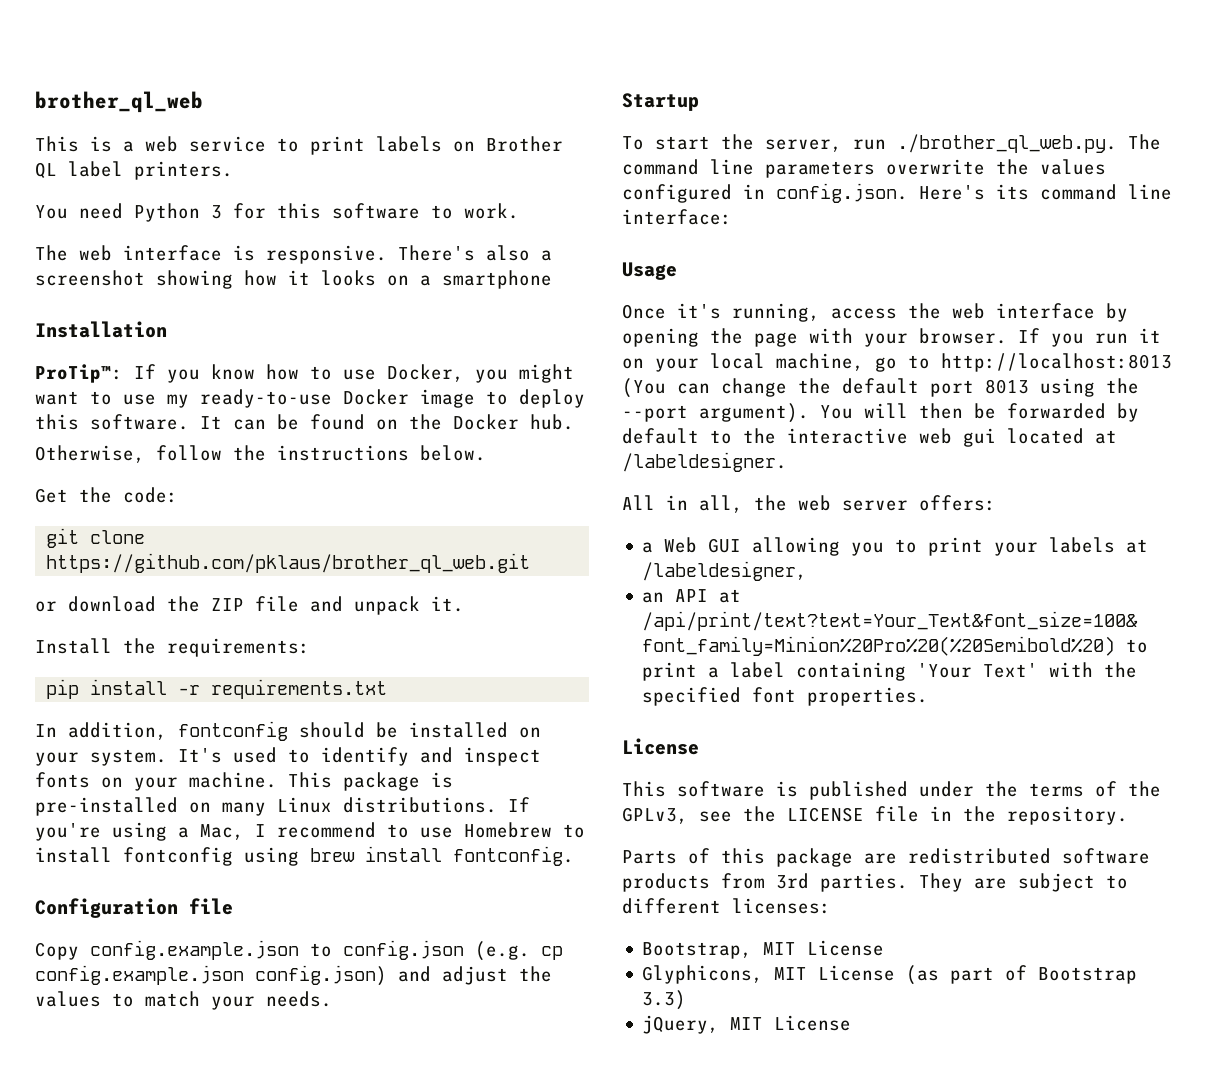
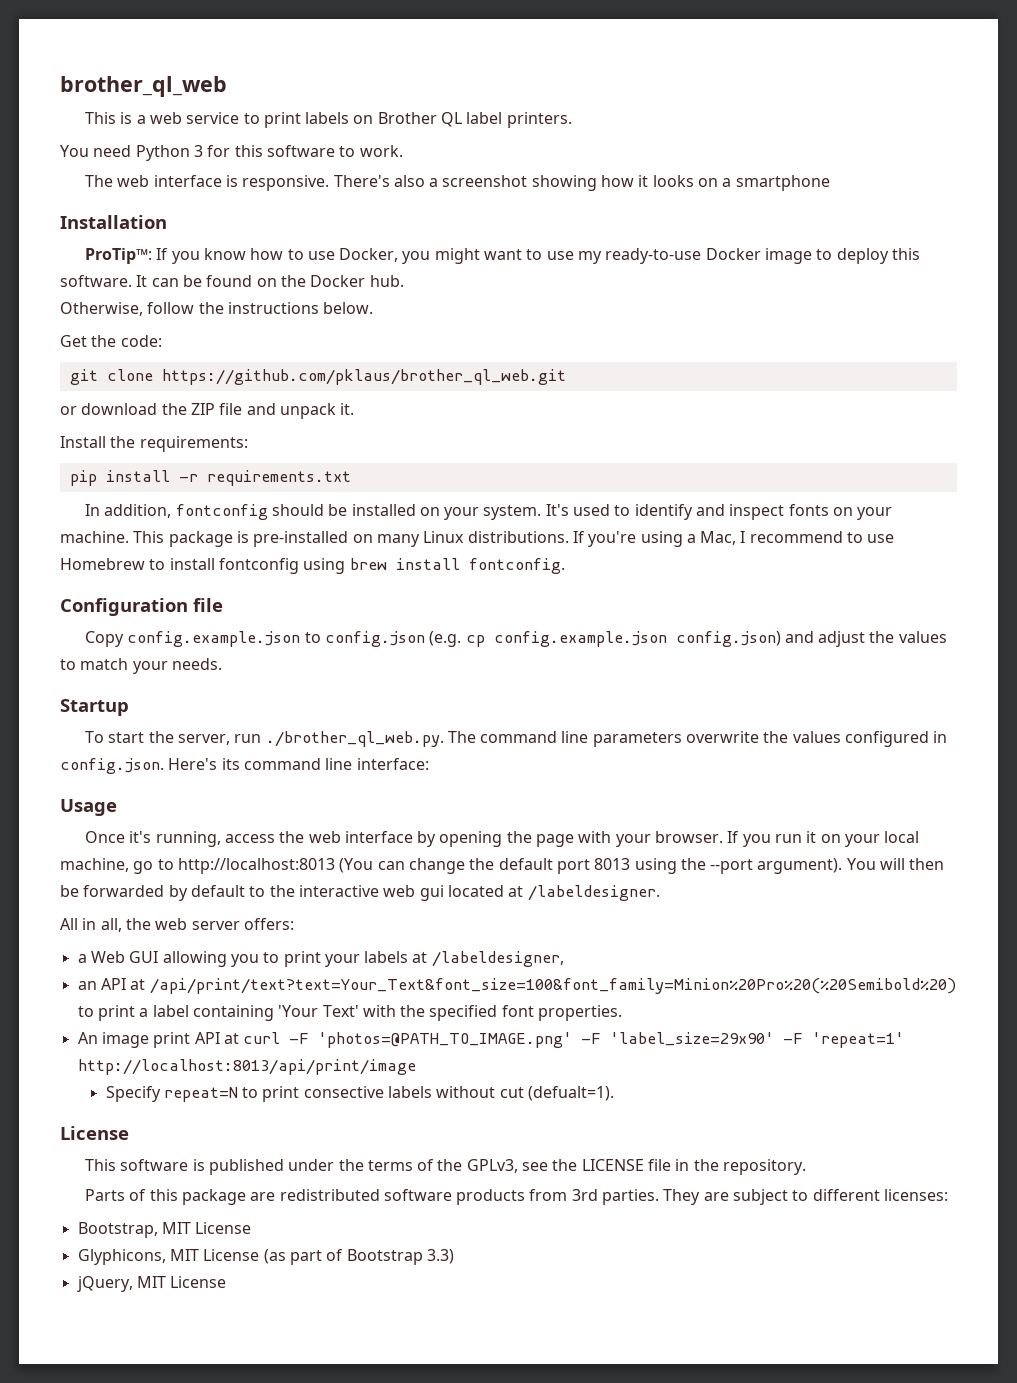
+ An image print API at curl -F 'photos=@PATH_TO_IMAGE.png' -F 'label_size=29x90' -F 'repeat=1' http://localhost:8013/api/print/image
+ Specify repeat=N to print consective labels without cut (defualt=1).

